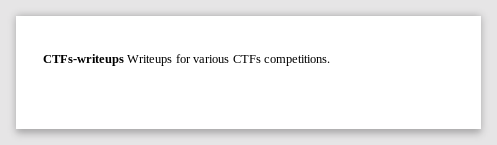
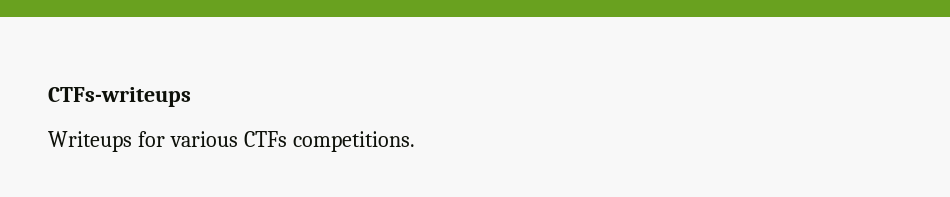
- CTFs-writeups Writeups for various CTFs competitions.
+ CTFs-writeups
+ Writeups for various CTFs competitions.

